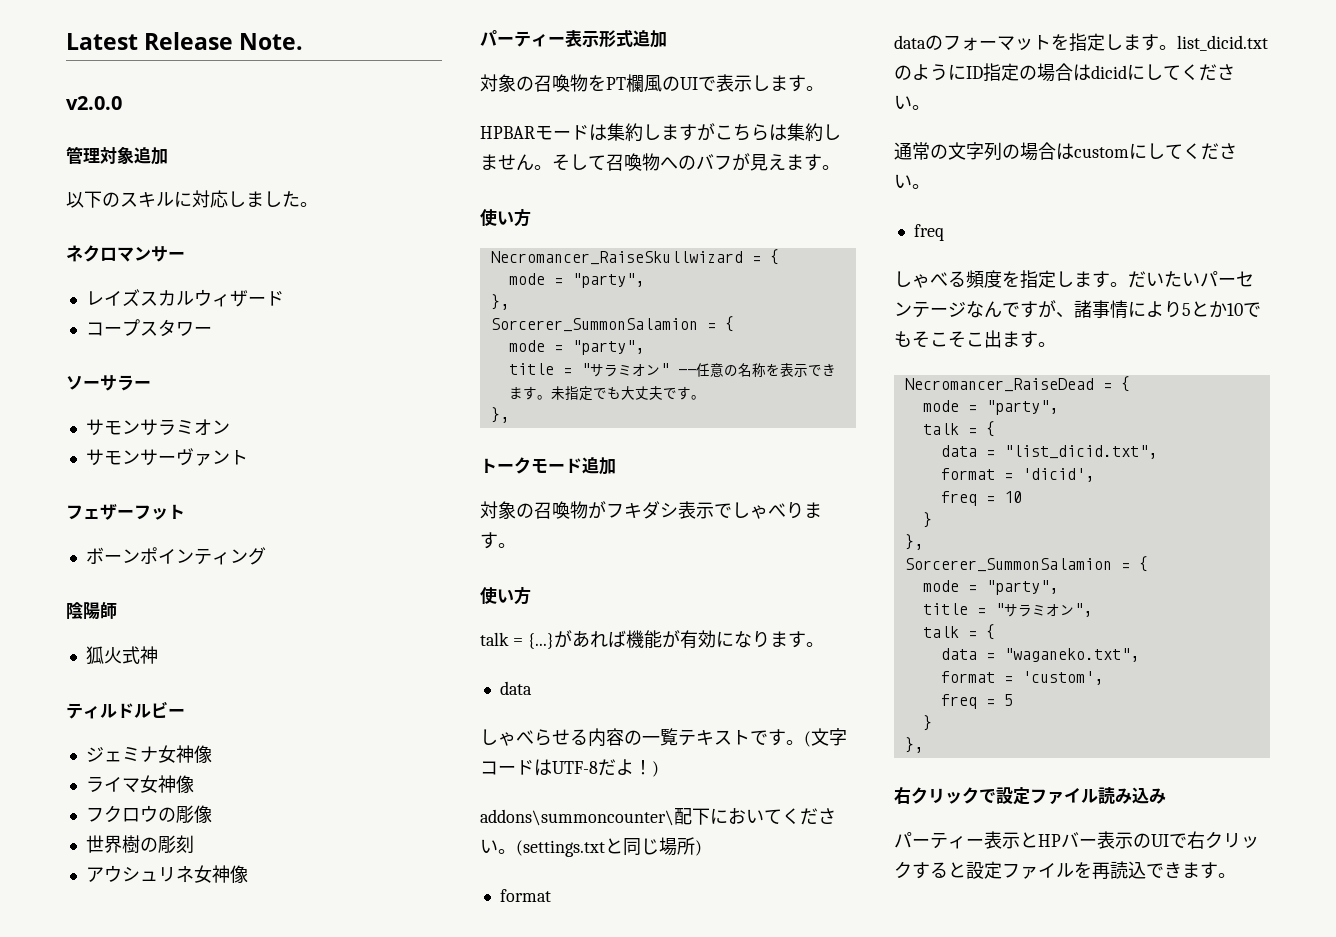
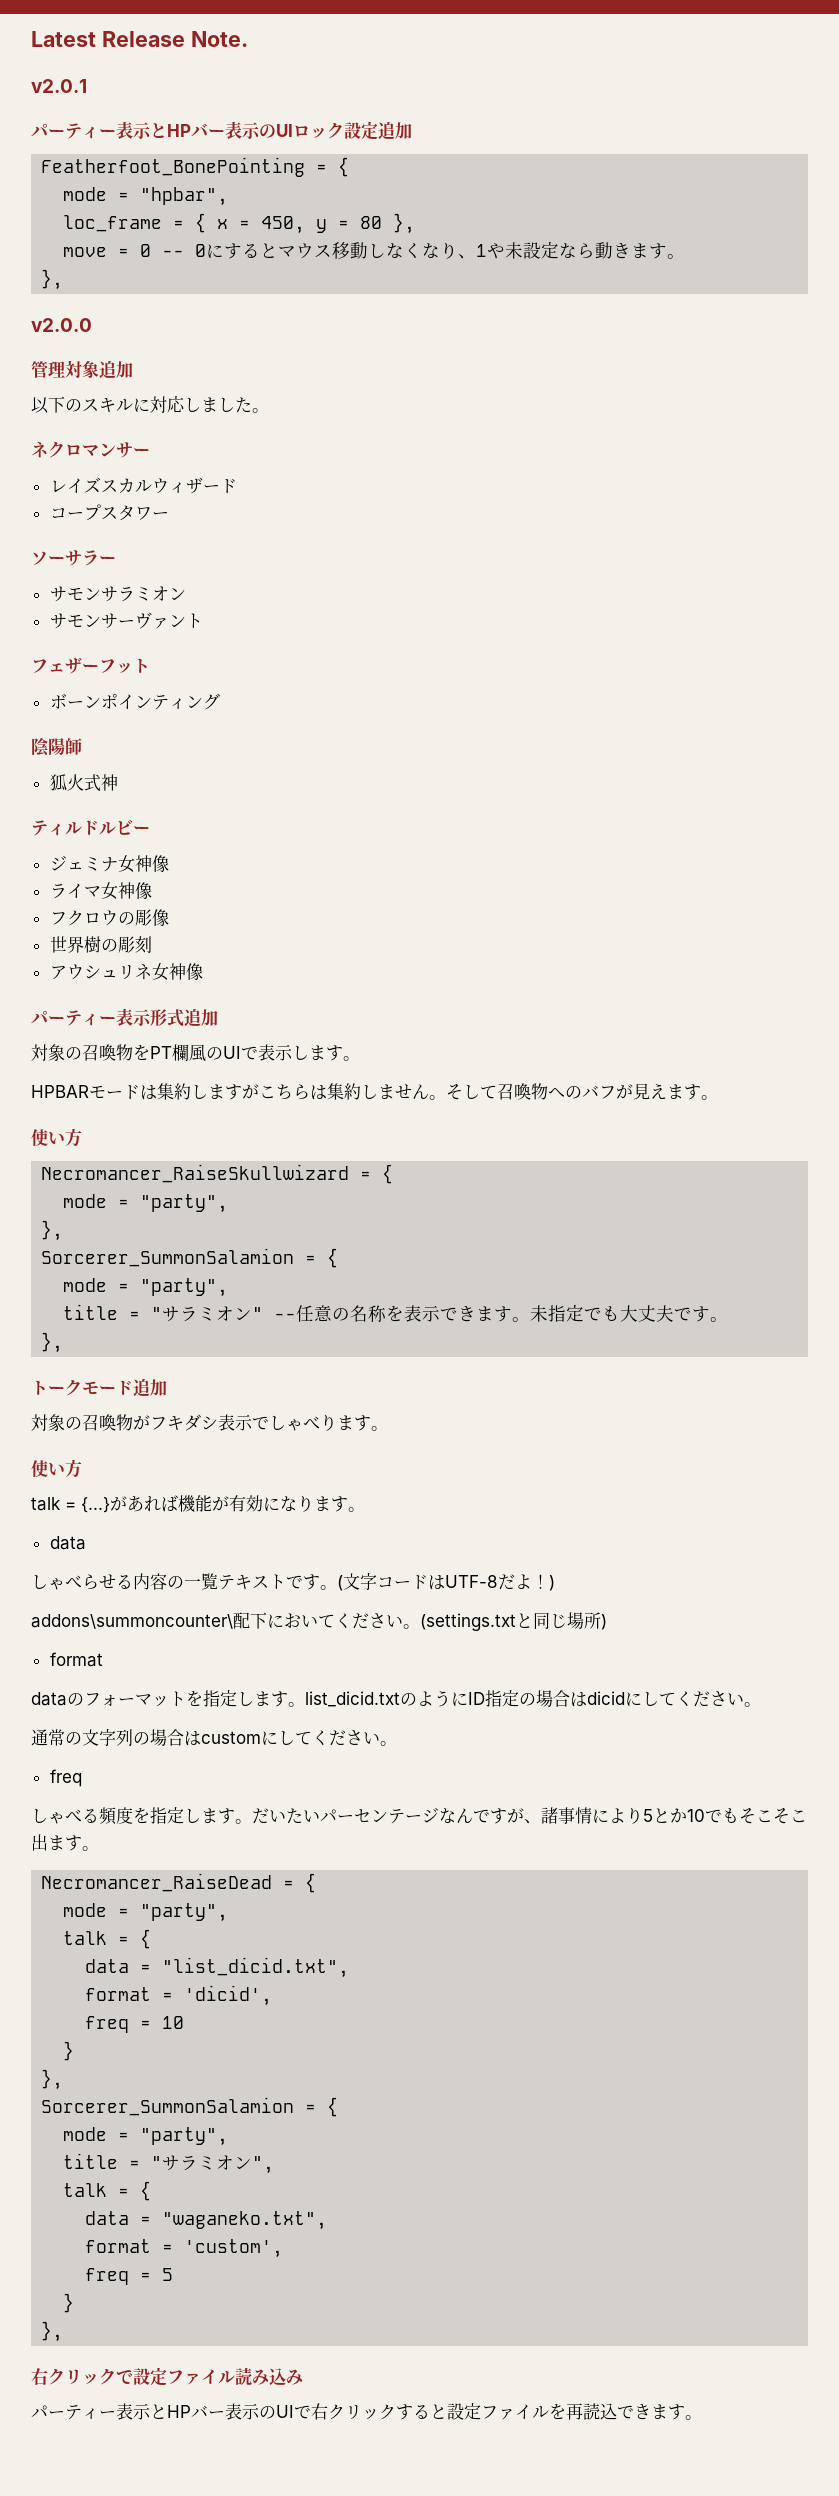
+ v2.0.1
+ パーティー表示とHPバー表示のUIロック設定追加
+ Featherfoot_BonePointing = {
+ mode = "hpbar",
+ loc_frame = { x = 450, y = 80 },
+ move = 0 -- 0にするとマウス移動しなくなり、1や未設定なら動きます。
+ },

